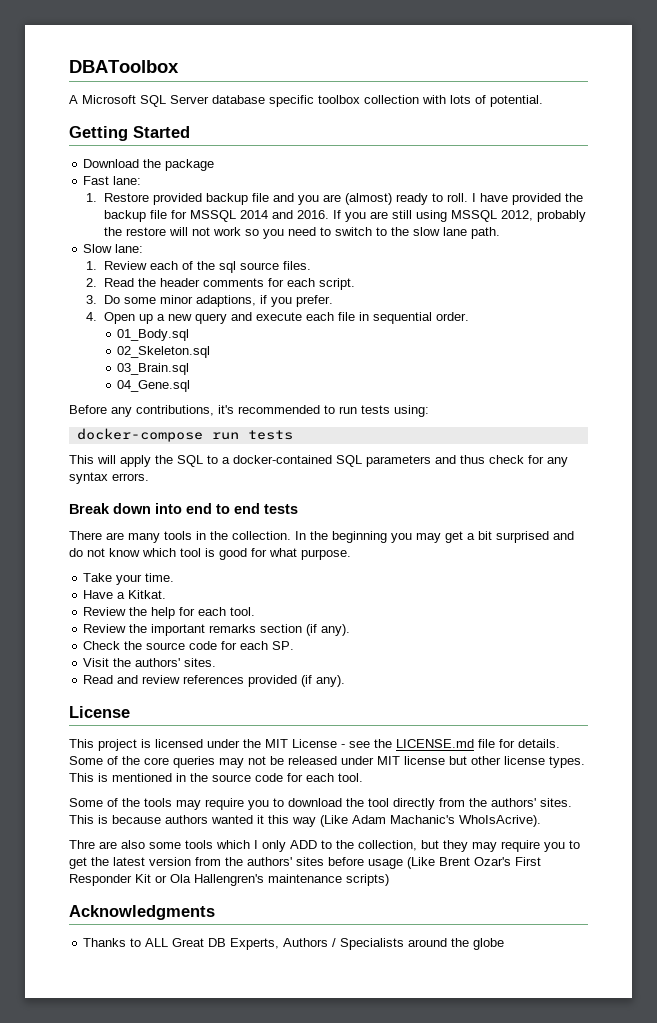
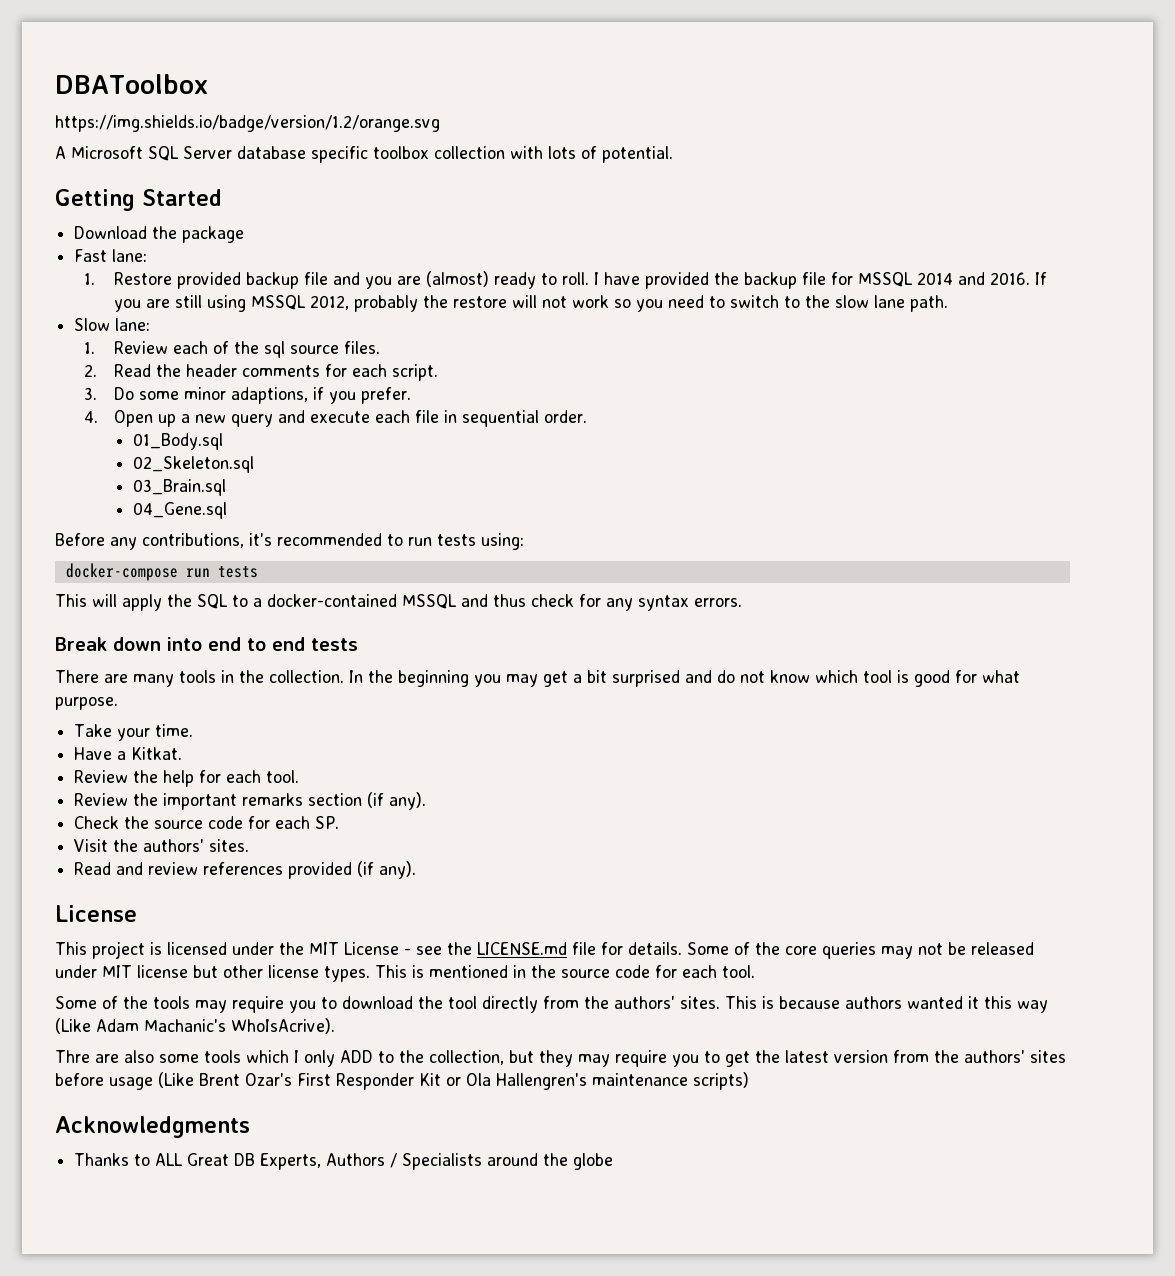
+ https://img.shields.io/badge/version/1.2/orange.svg
- This will apply the SQL to a docker-contained SQL parameters and thus check for any syntax errors.
+ This will apply the SQL to a docker-contained MSSQL and thus check for any syntax errors.

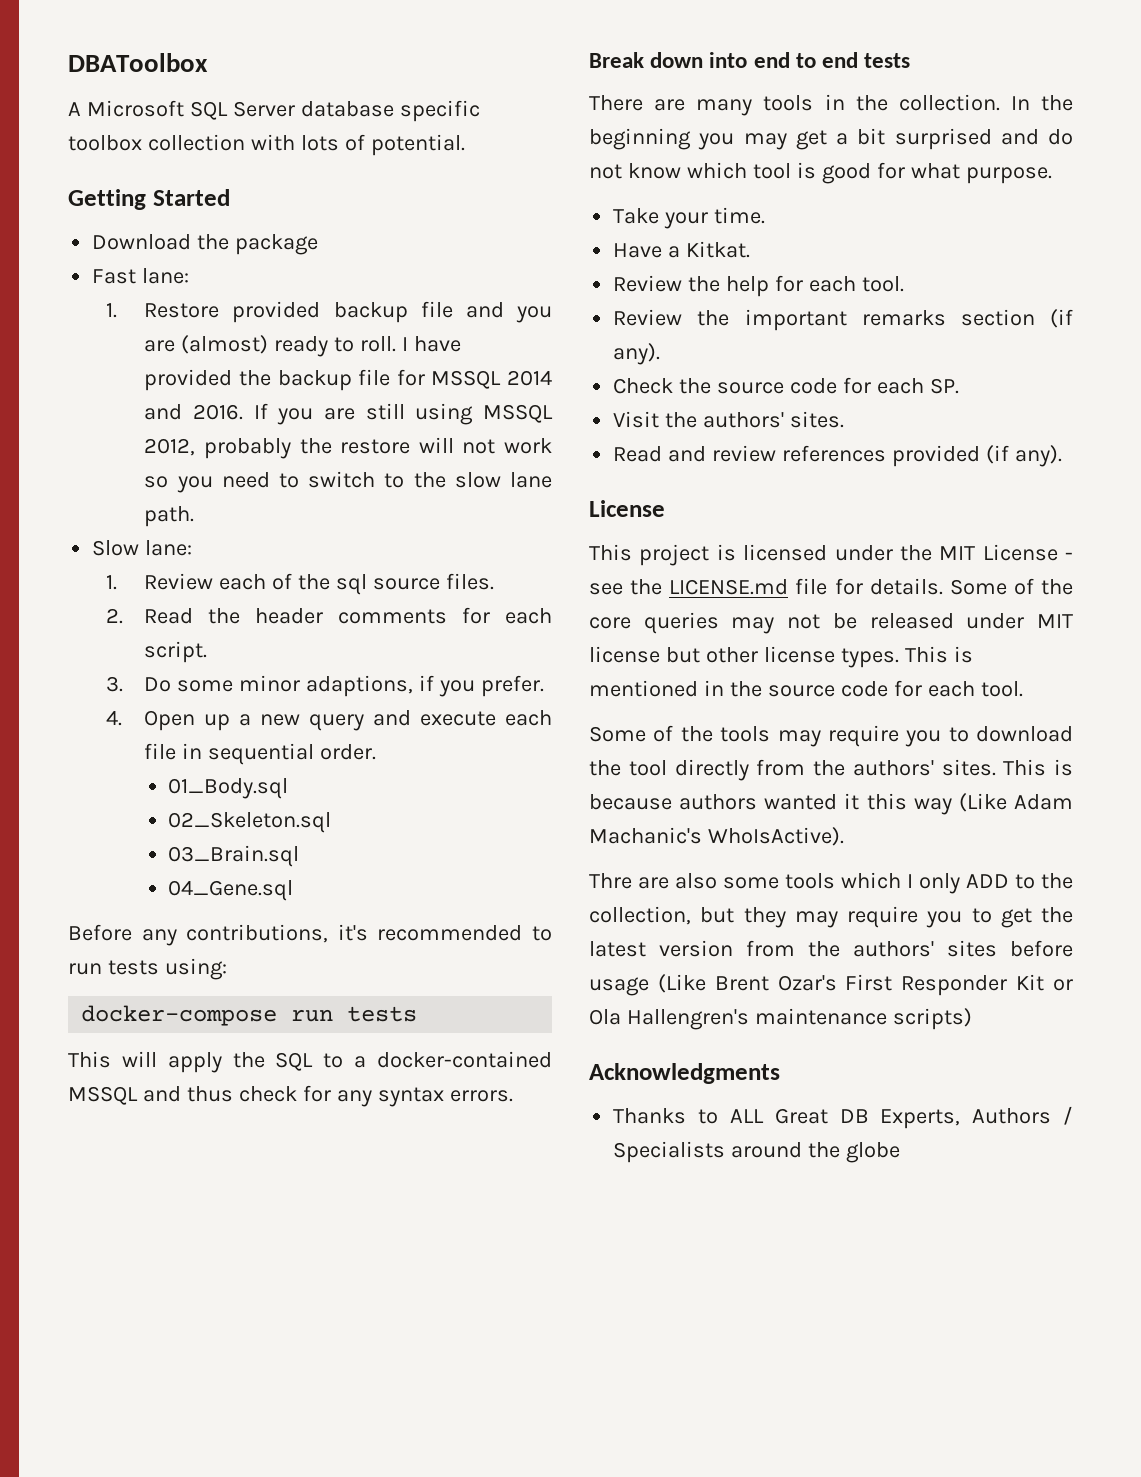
- https://img.shields.io/badge/version/1.2/orange.svg
- This is because authors wanted it this way (Like Adam Machanic's WhoIsAcrive).
+ This is because authors wanted it this way (Like Adam Machanic's WhoIsActive).

